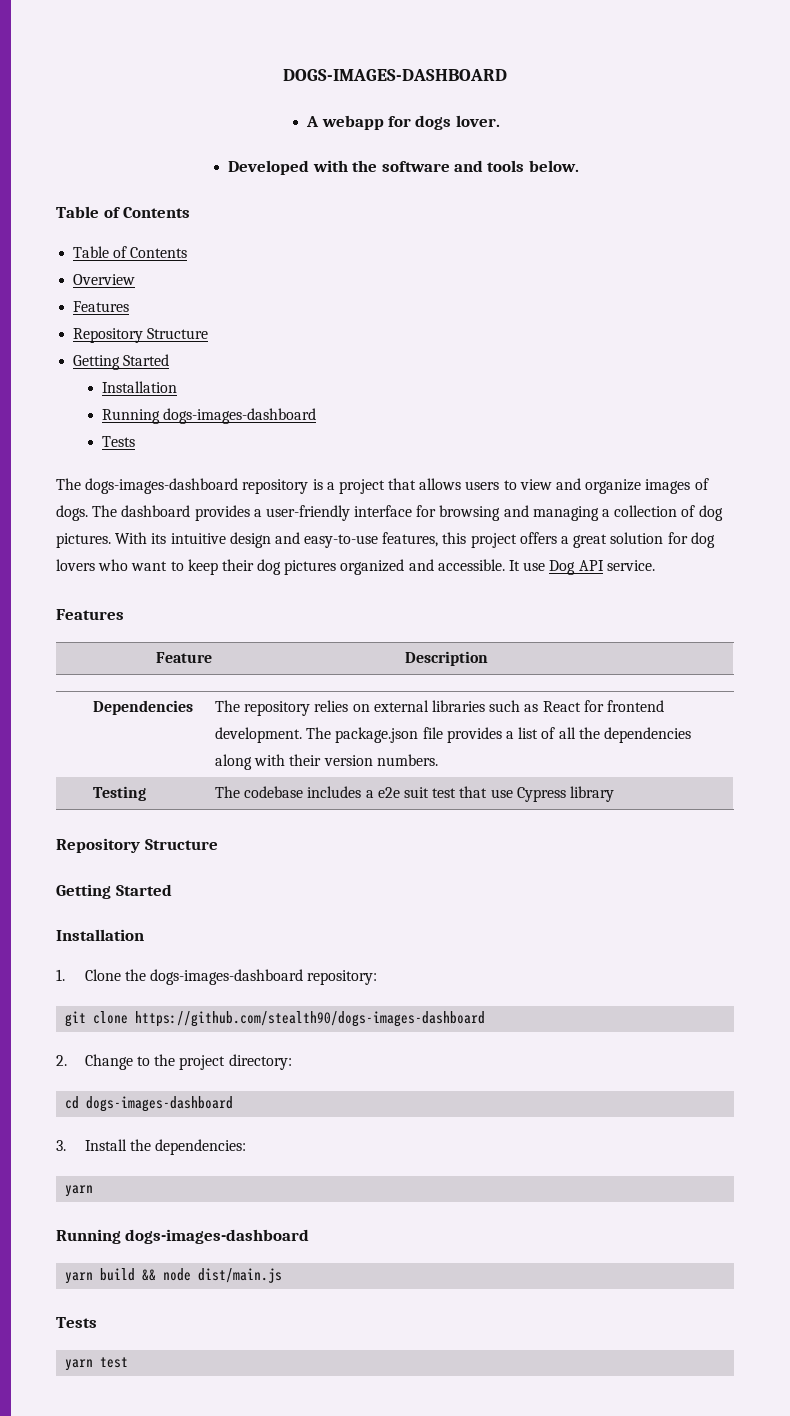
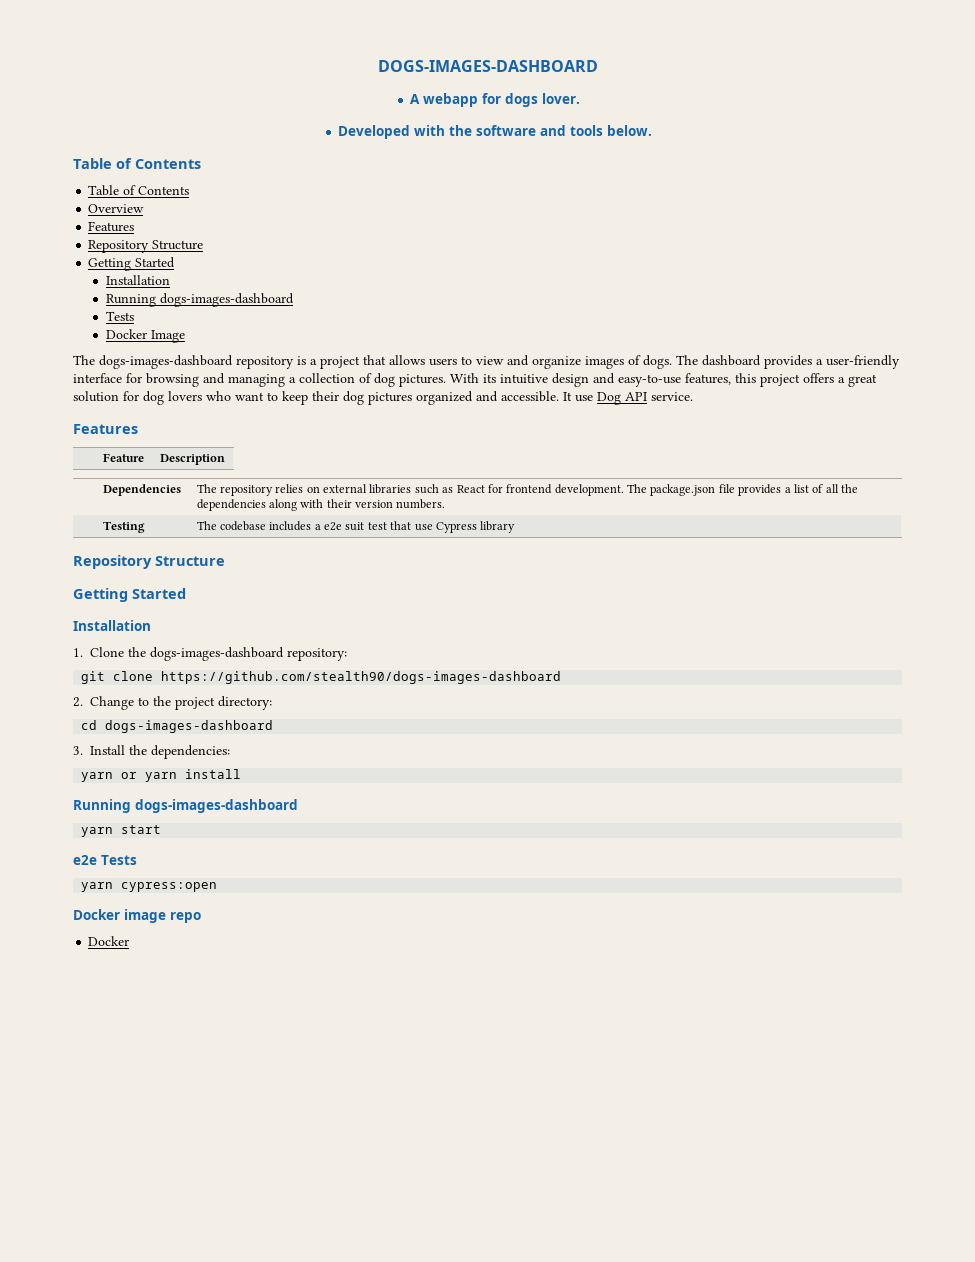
+ Docker Image
  3. Install the dependencies:
- yarn
+ yarn or yarn install
- yarn build && node dist/main.js
- Tests
- yarn test
+ yarn start
+ e2e Tests
+ yarn cypress:open
+ Docker image repo
+ Docker

